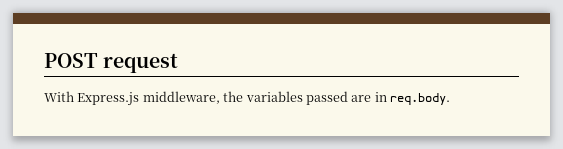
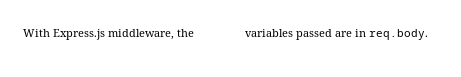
- POST request

